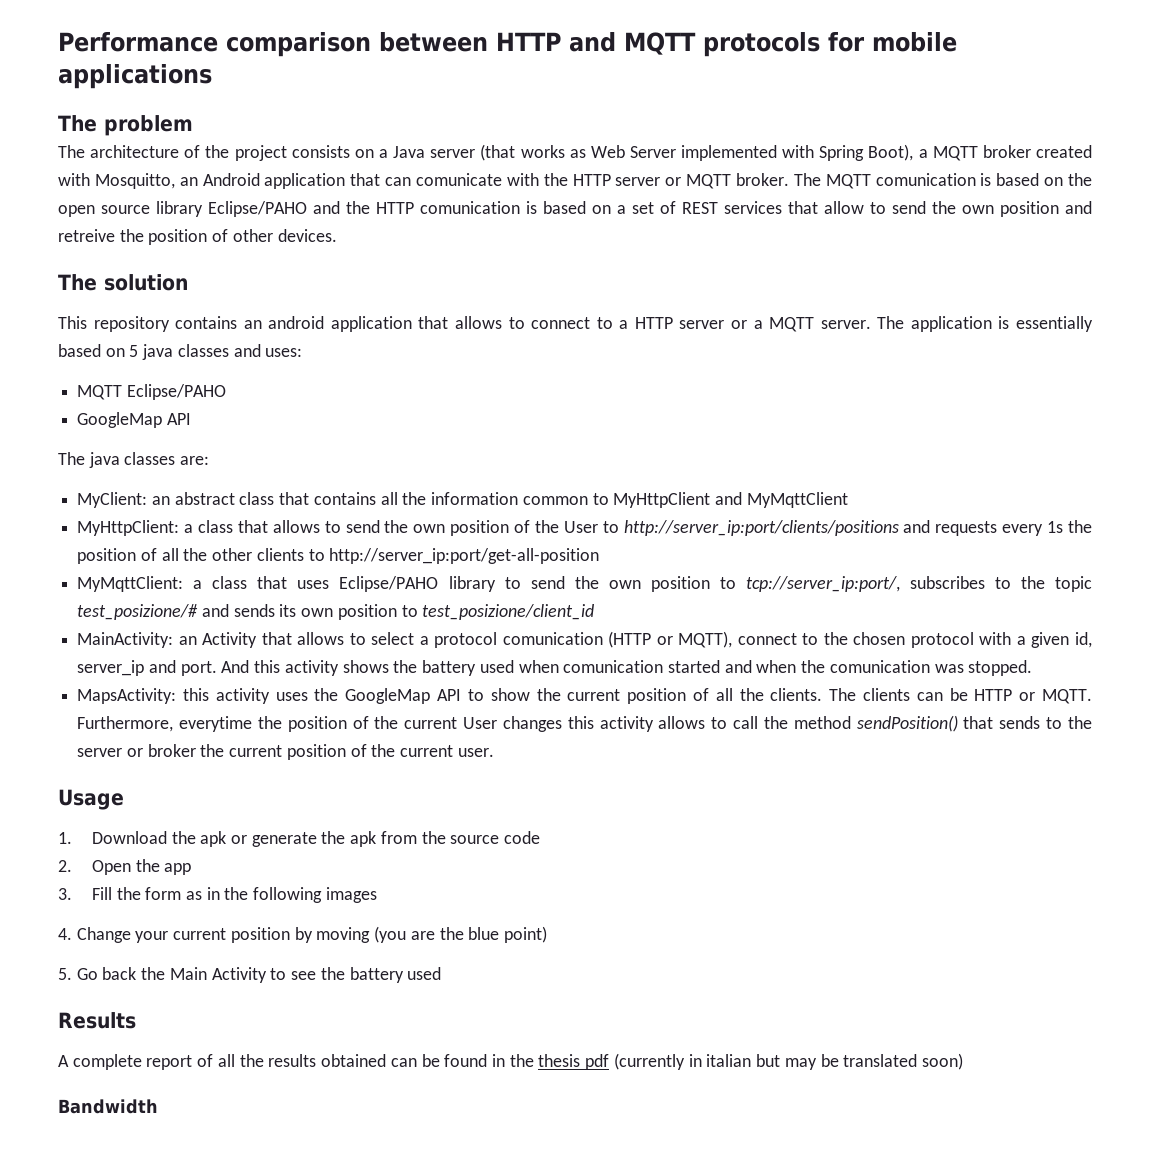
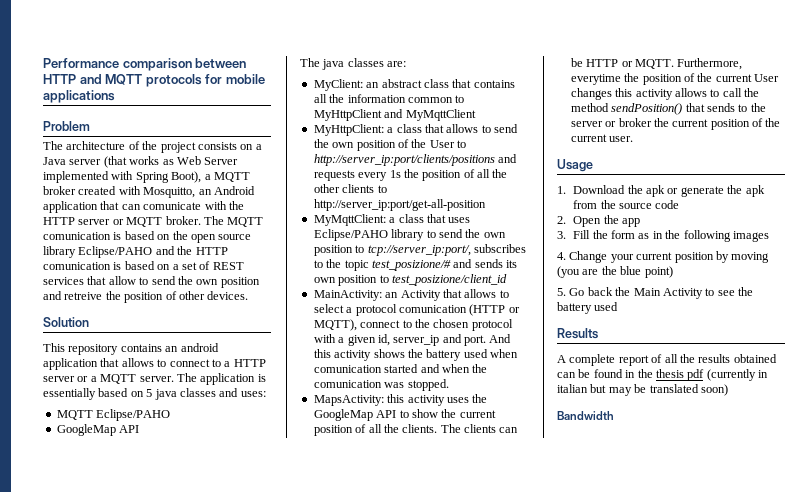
- The problem
+ Problem
- The solution
+ Solution

